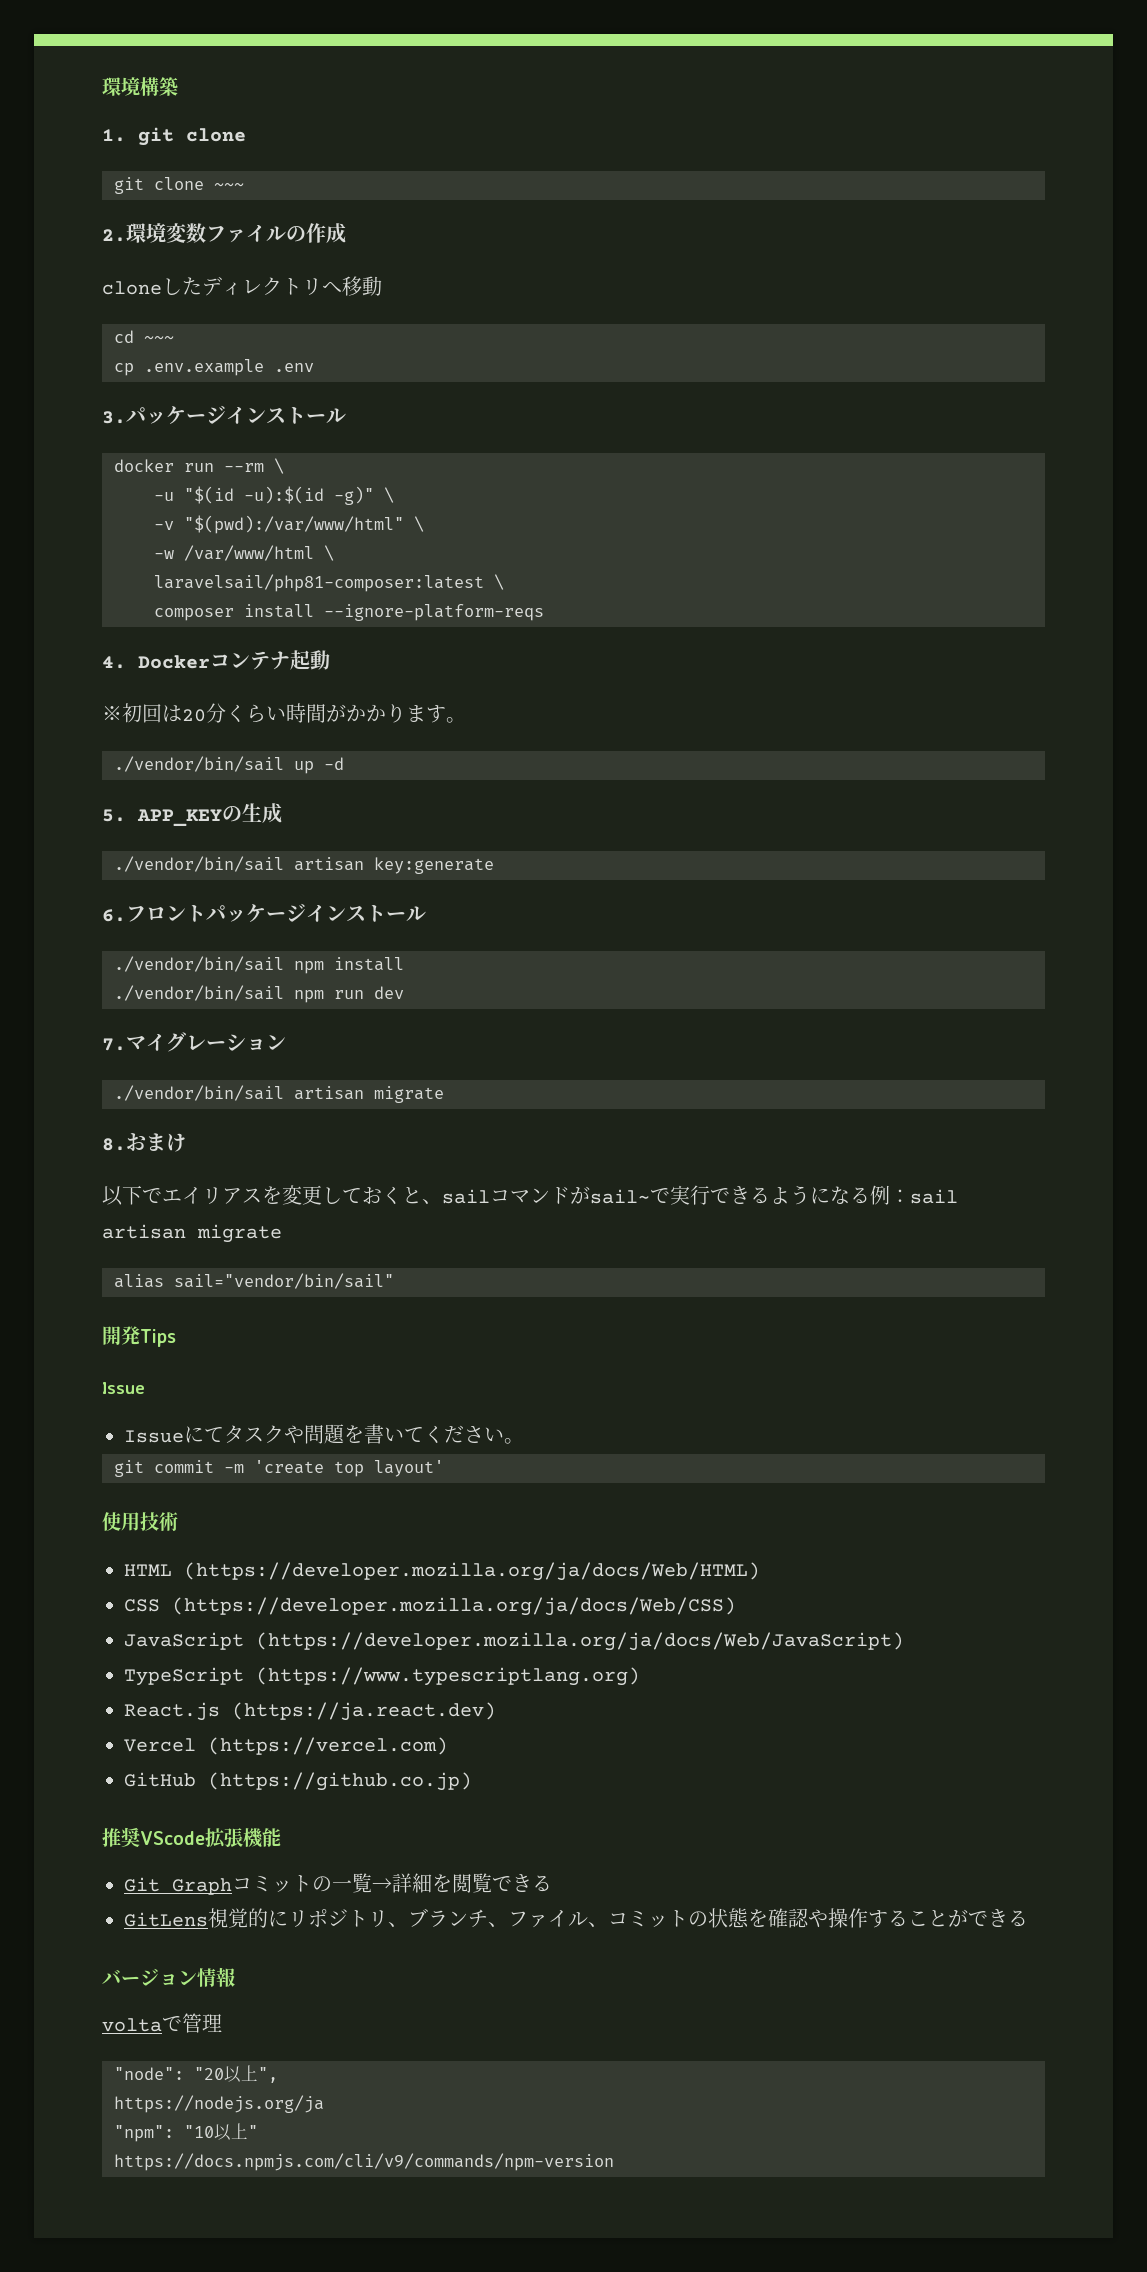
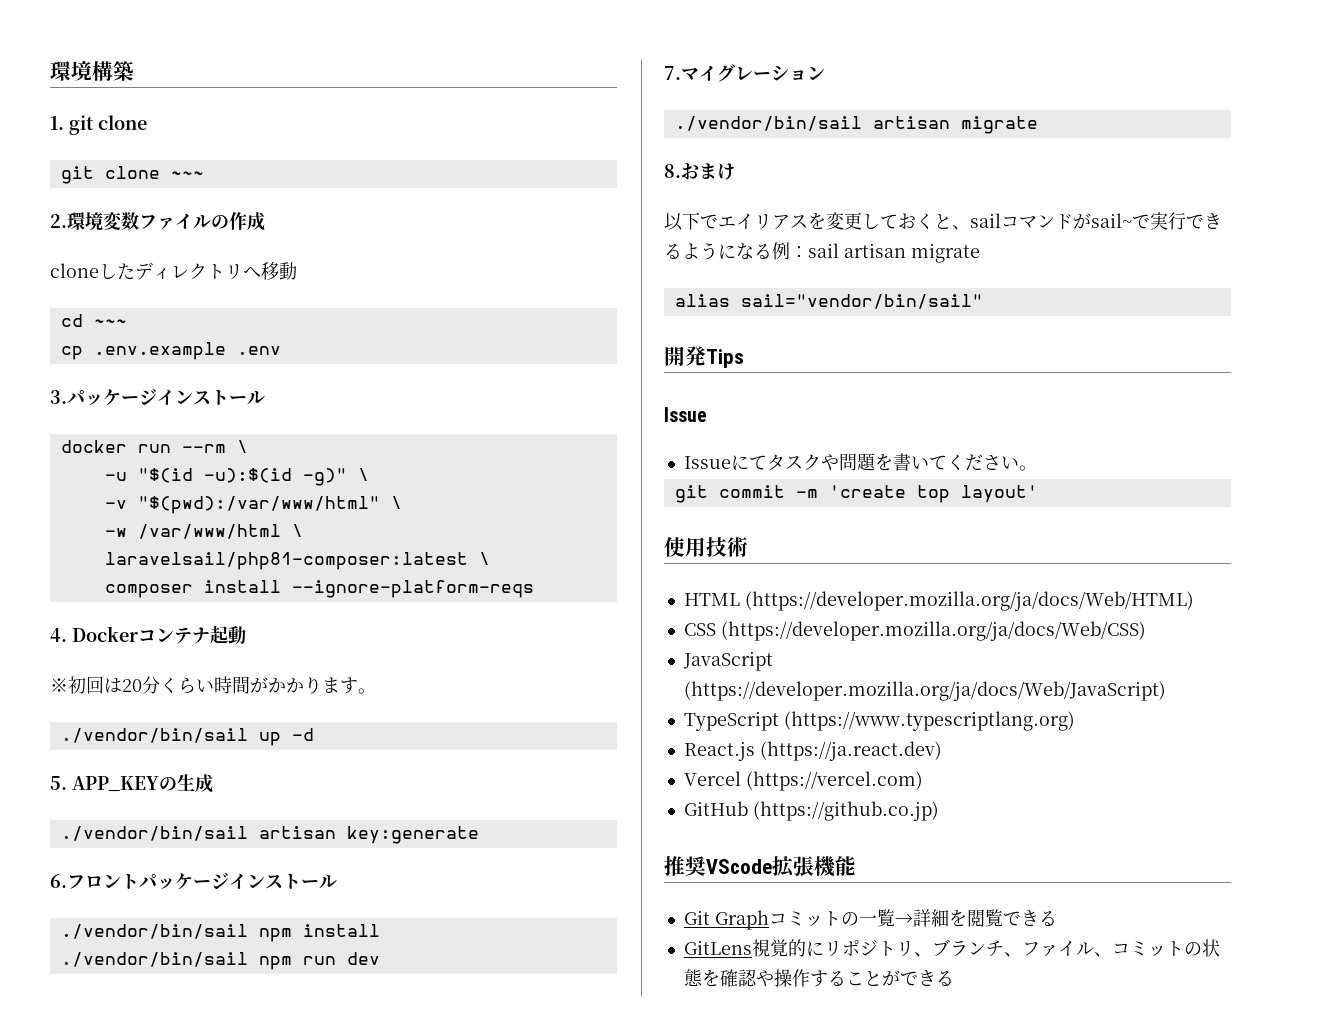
- バージョン情報
- voltaで管理
- "node": "20以上",
- https://nodejs.org/ja
- "npm": "10以上"
- https://docs.npmjs.com/cli/v9/commands/npm-version

